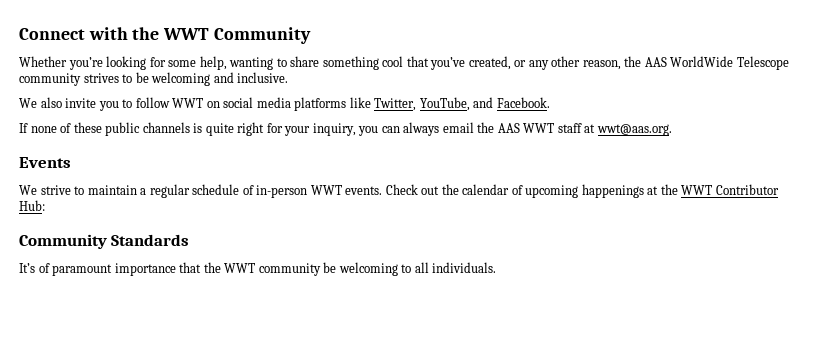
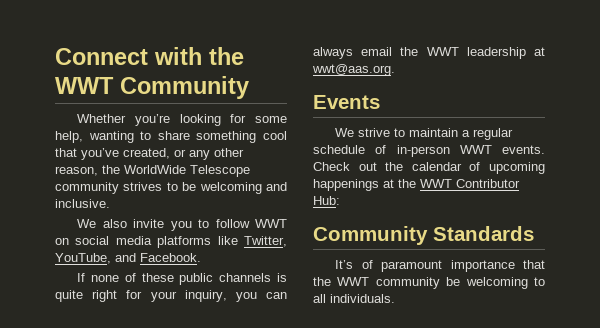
- Whether you’re looking for some help, wanting to share something cool that you’ve created, or any other reason, the AAS WorldWide Telescope community strives to be welcoming and inclusive.
+ Whether you’re looking for some help, wanting to share something cool that you’ve created, or any other reason, the WorldWide Telescope community strives to be welcoming and inclusive.
- If none of these public channels is quite right for your inquiry, you can always email the AAS WWT staff at wwt@aas.org.
+ If none of these public channels is quite right for your inquiry, you can always email the WWT leadership at wwt@aas.org.

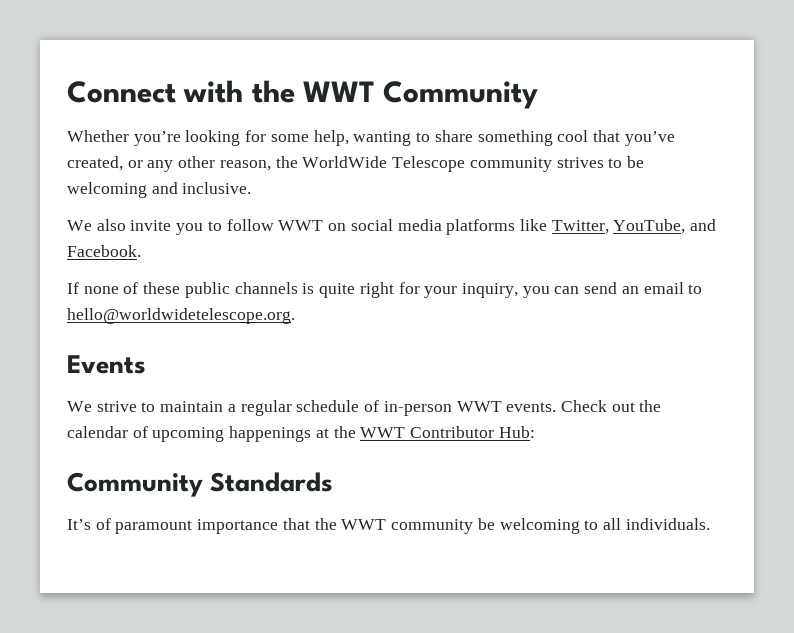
- If none of these public channels is quite right for your inquiry, you can always email the WWT leadership at wwt@aas.org.
+ If none of these public channels is quite right for your inquiry, you can send an email to hello@worldwidetelescope.org.

